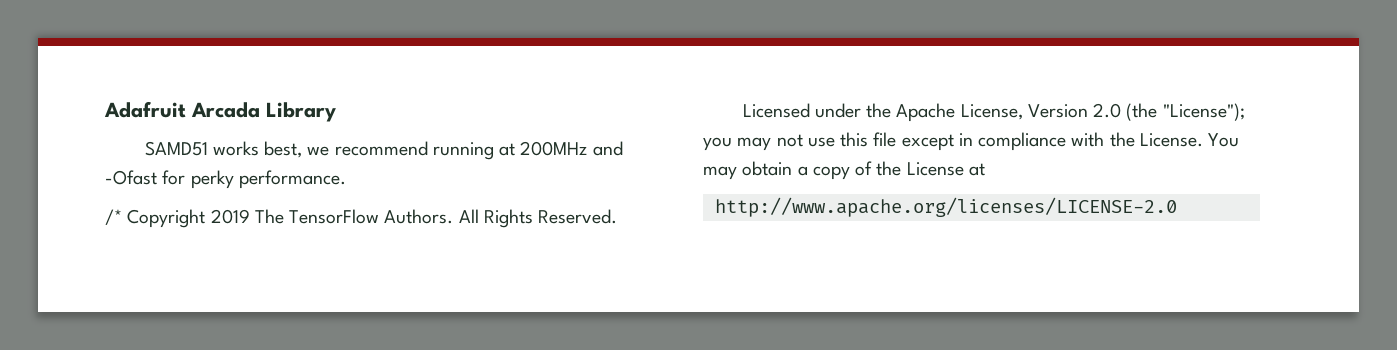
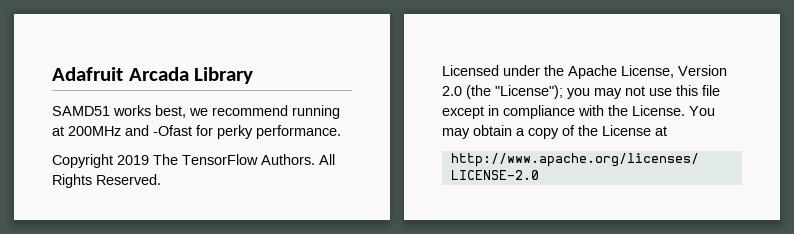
- /* Copyright 2019 The TensorFlow Authors.
+ Copyright 2019 The TensorFlow Authors.

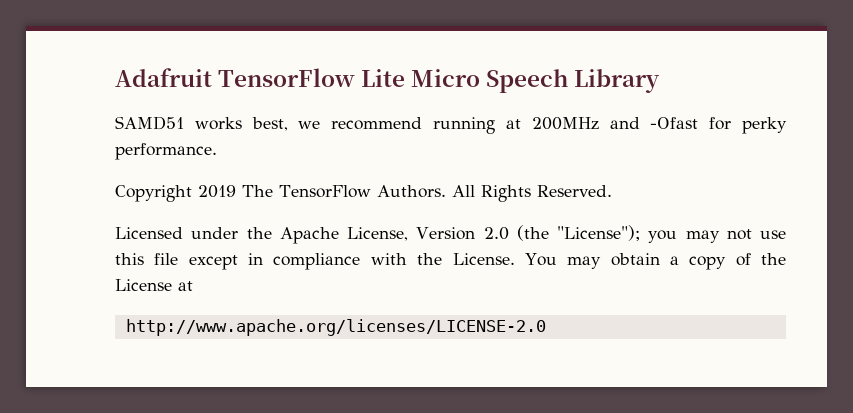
- Adafruit Arcada Library
+ Adafruit TensorFlow Lite Micro Speech Library

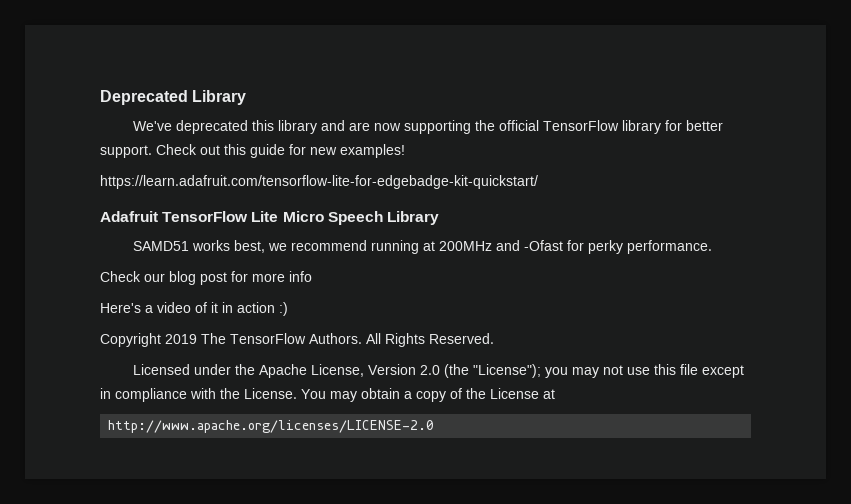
+ Deprecated Library
+ We've deprecated this library and are now supporting the official TensorFlow library for better support. Check out this guide for new examples!
+ https://learn.adafruit.com/tensorflow-lite-for-edgebadge-kit-quickstart/
+ Check our blog post for more info
+ Here's a video of it in action :)

